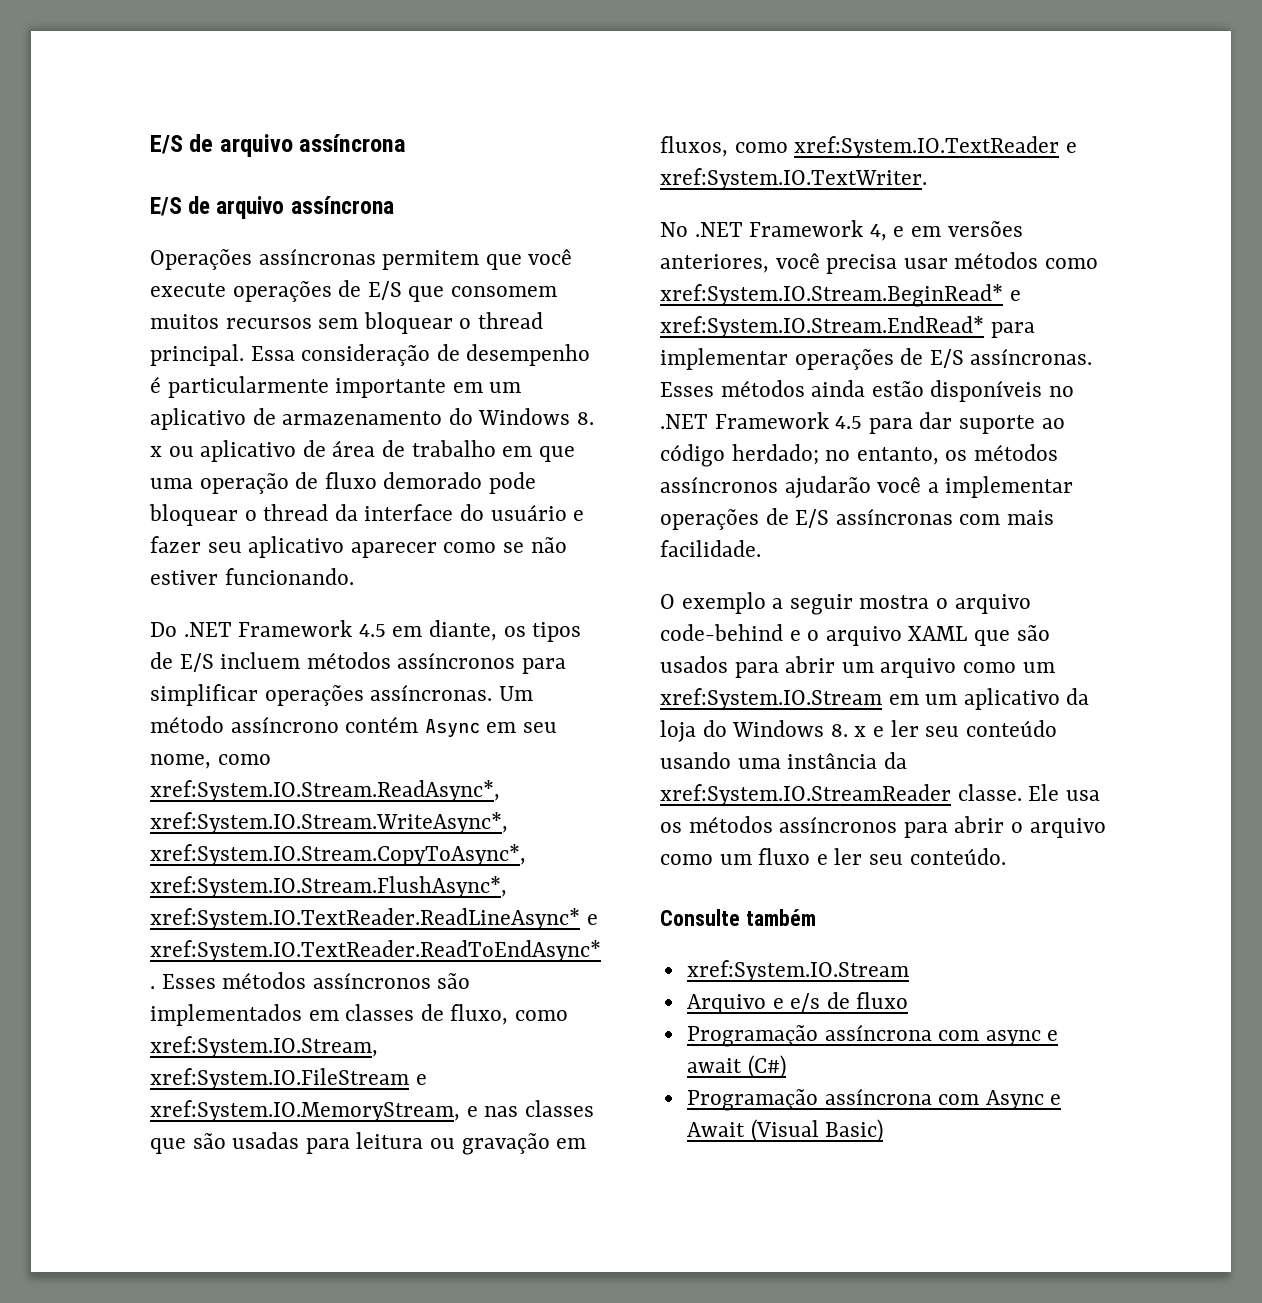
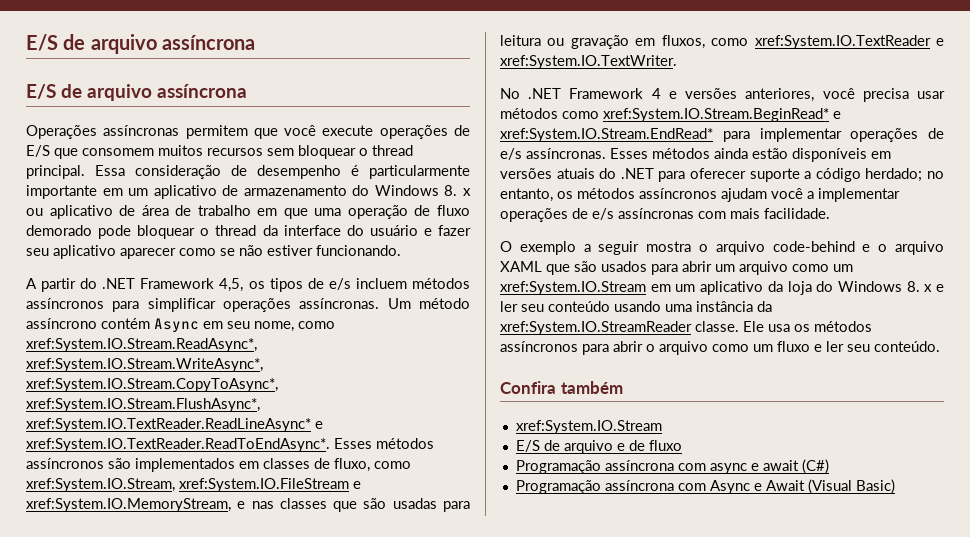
- Do .NET Framework 4.5 em diante, os tipos de E/S incluem métodos assíncronos para simplificar operações assíncronas.
+ A partir do .NET Framework 4,5, os tipos de e/s incluem métodos assíncronos para simplificar operações assíncronas.
- No .NET Framework 4, e em versões anteriores, você precisa usar métodos como xref:System.IO.Stream.BeginRead* e xref:System.IO.Stream.EndRead* para implementar operações de E/S assíncronas.
+ No .NET Framework 4 e versões anteriores, você precisa usar métodos como xref:System.IO.Stream.BeginRead* e xref:System.IO.Stream.EndRead* para implementar operações de e/s assíncronas.
- Esses métodos ainda estão disponíveis no .NET Framework 4.5 para dar suporte ao código herdado; no entanto, os métodos assíncronos ajudarão você a implementar operações de E/S assíncronas com mais facilidade.
+ Esses métodos ainda estão disponíveis em versões atuais do .NET para oferecer suporte a código herdado; no entanto, os métodos assíncronos ajudam você a implementar operações de e/s assíncronas com mais facilidade.
- Consulte também
+ Confira também
- Arquivo e e/s de fluxo
+ E/S de arquivo e de fluxo

